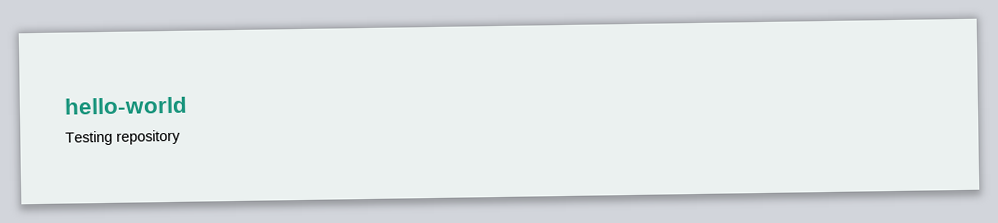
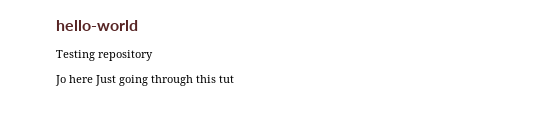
+ Jo here Just going through this tut

